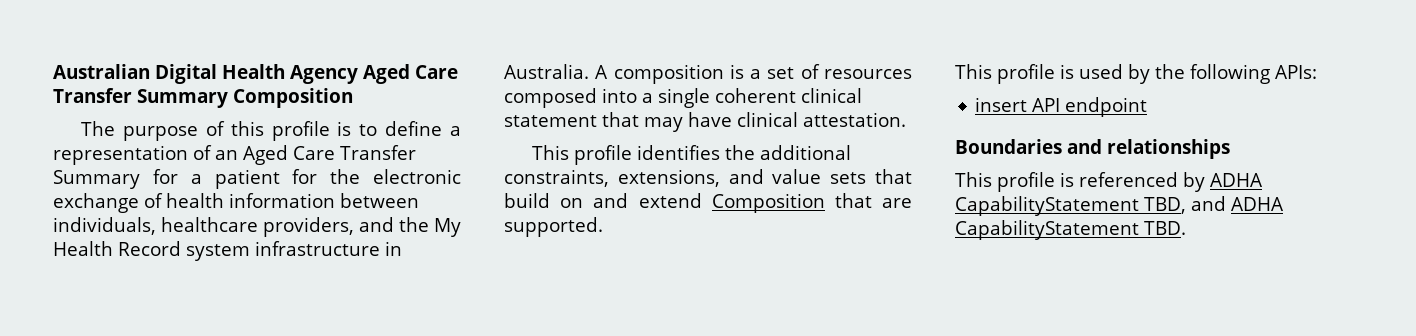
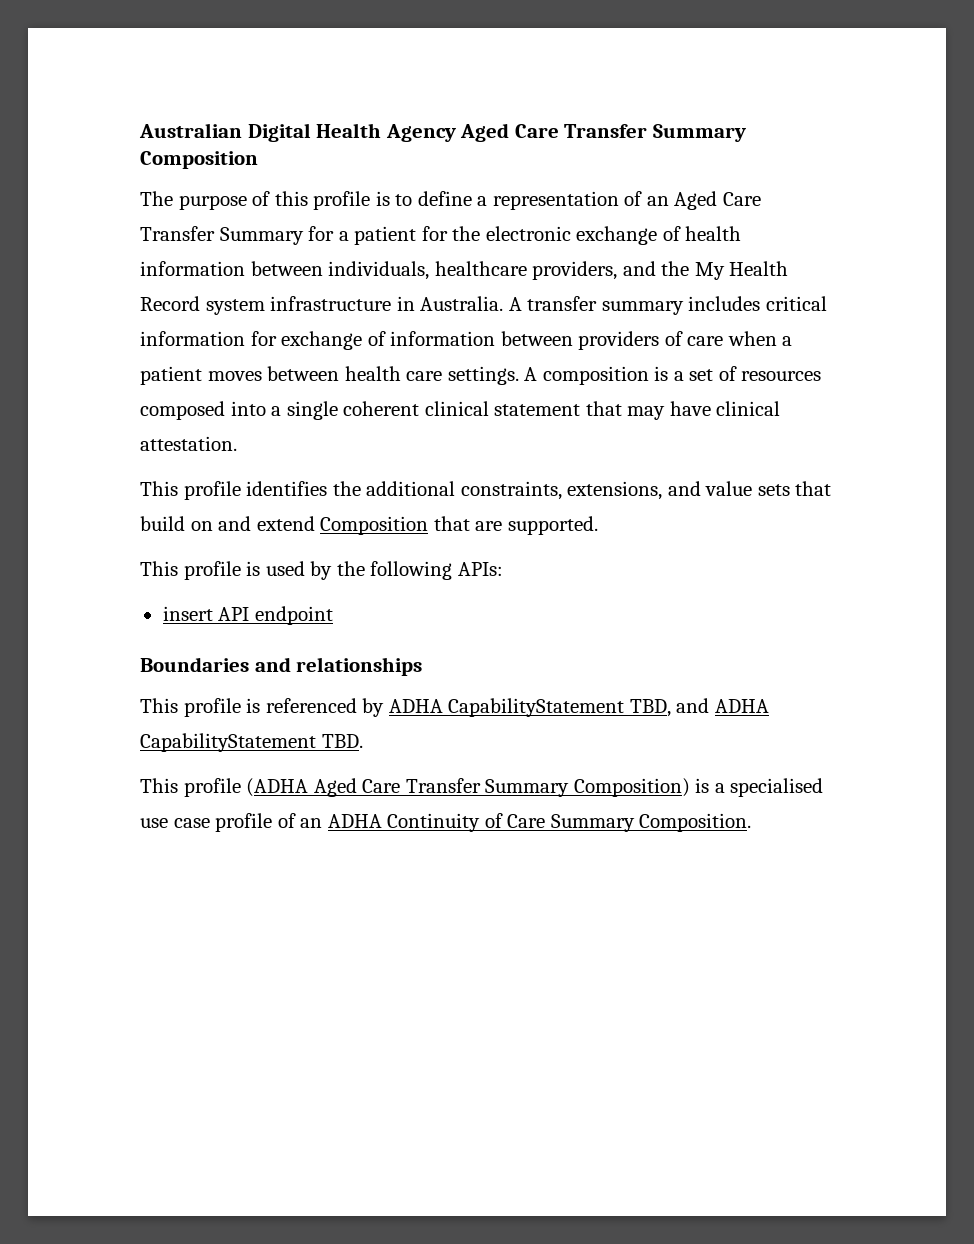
- A composition is a set of resources composed into a single coherent clinical statement that may have clinical attestation.
+ A transfer summary includes critical information for exchange of information between providers of care when a patient moves between health care settings. A composition is a set of resources composed into a single coherent clinical statement that may have clinical attestation.
+ This profile (ADHA Aged Care Transfer Summary Composition) is a specialised use case profile of an ADHA Continuity of Care Summary Composition.

